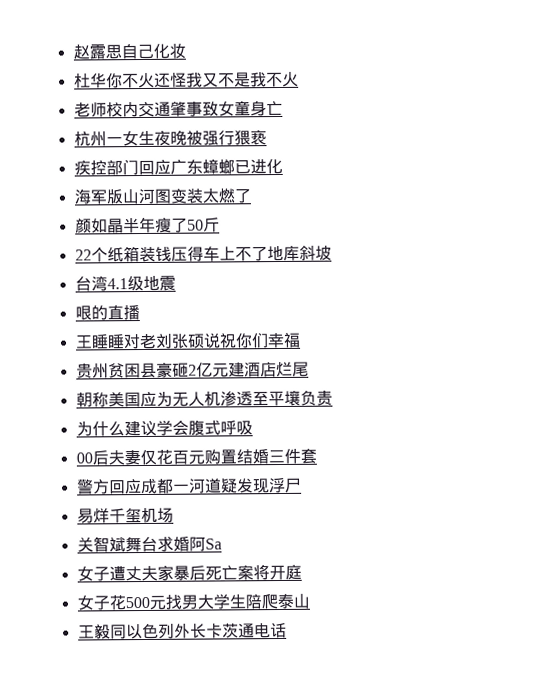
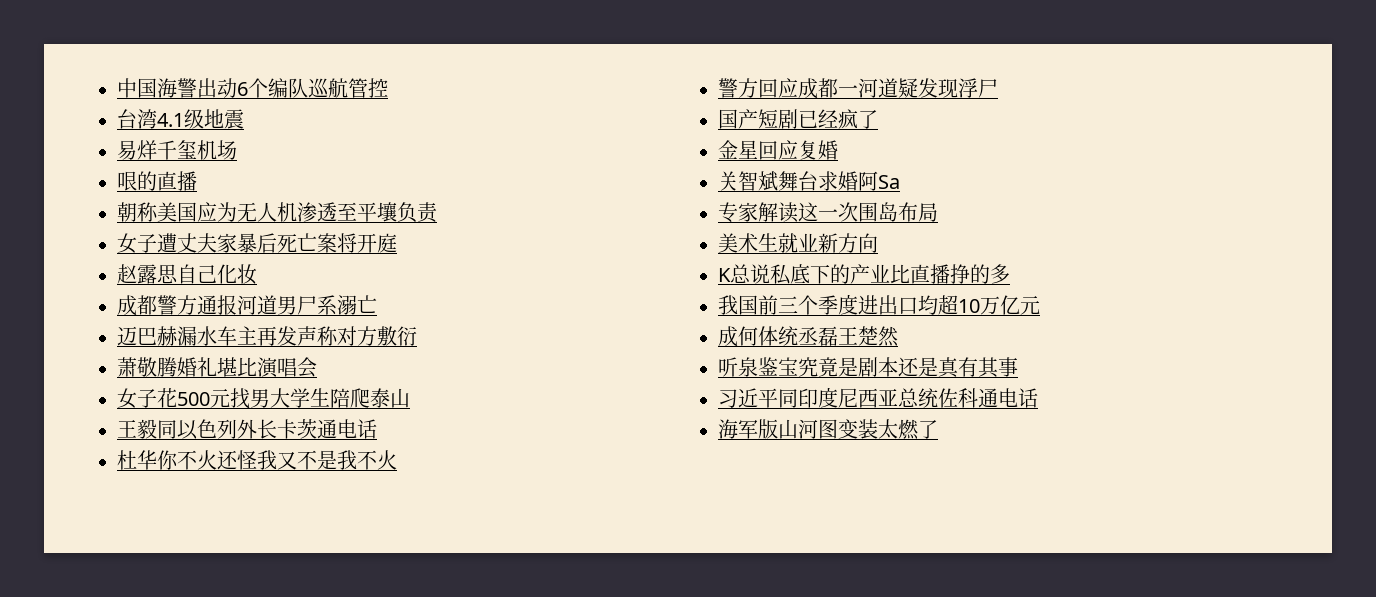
- 赵露思自己化妆
- 杜华你不火还怪我又不是我不火
- 老师校内交通肇事致女童身亡
- 杭州一女生夜晚被强行猥亵
- 疾控部门回应广东蟑螂已进化
- 海军版山河图变装太燃了
- 颜如晶半年瘦了50斤
- 22个纸箱装钱压得车上不了地库斜坡
+ 中国海警出动6个编队巡航管控
+ 易烊千玺机场
- 王睡睡对老刘张硕说祝你们幸福
- 贵州贫困县豪砸2亿元建酒店烂尾
- 为什么建议学会腹式呼吸
- 00后夫妻仅花百元购置结婚三件套
- 警方回应成都一河道疑发现浮尸
- 易烊千玺机场
- 关智斌舞台求婚阿Sa
+ 赵露思自己化妆
+ 成都警方通报河道男尸系溺亡
+ 迈巴赫漏水车主再发声称对方敷衍
+ 萧敬腾婚礼堪比演唱会
+ 杜华你不火还怪我又不是我不火
+ 警方回应成都一河道疑发现浮尸
+ 国产短剧已经疯了
+ 金星回应复婚
+ 关智斌舞台求婚阿Sa
+ 专家解读这一次围岛布局
+ 美术生就业新方向
+ K总说私底下的产业比直播挣的多
+ 我国前三个季度进出口均超10万亿元
+ 成何体统丞磊王楚然
+ 听泉鉴宝究竟是剧本还是真有其事
+ 习近平同印度尼西亚总统佐科通电话
+ 海军版山河图变装太燃了

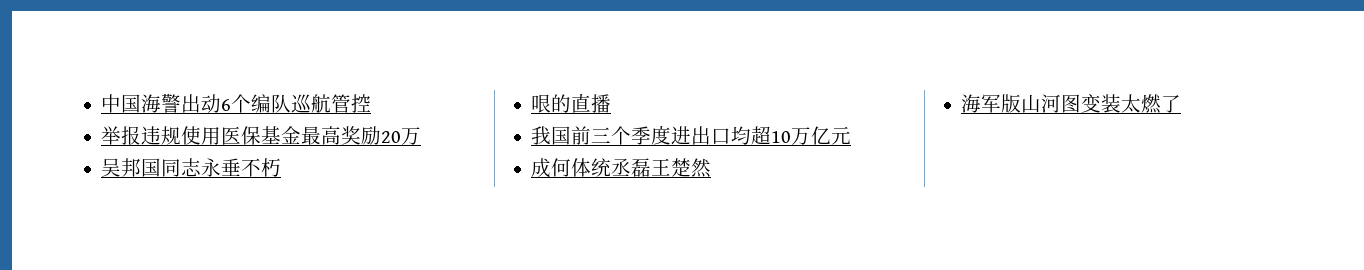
- 台湾4.1级地震
- 易烊千玺机场
+ 举报违规使用医保基金最高奖励20万
+ 吴邦国同志永垂不朽
  哏的直播
- 朝称美国应为无人机渗透至平壤负责
- 女子遭丈夫家暴后死亡案将开庭
- 赵露思自己化妆
- 成都警方通报河道男尸系溺亡
- 迈巴赫漏水车主再发声称对方敷衍
- 萧敬腾婚礼堪比演唱会
- 女子花500元找男大学生陪爬泰山
- 王毅同以色列外长卡茨通电话
- 杜华你不火还怪我又不是我不火
- 警方回应成都一河道疑发现浮尸
- 国产短剧已经疯了
- 金星回应复婚
- 关智斌舞台求婚阿Sa
- 专家解读这一次围岛布局
- 美术生就业新方向
- K总说私底下的产业比直播挣的多
- 听泉鉴宝究竟是剧本还是真有其事
- 习近平同印度尼西亚总统佐科通电话

